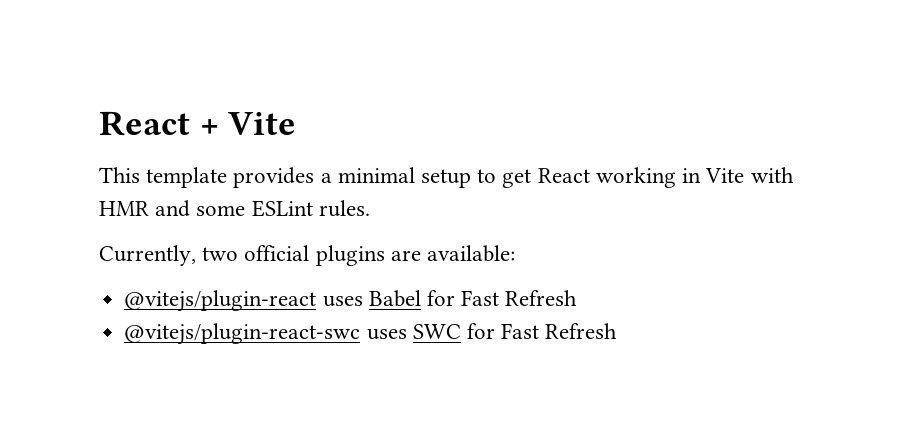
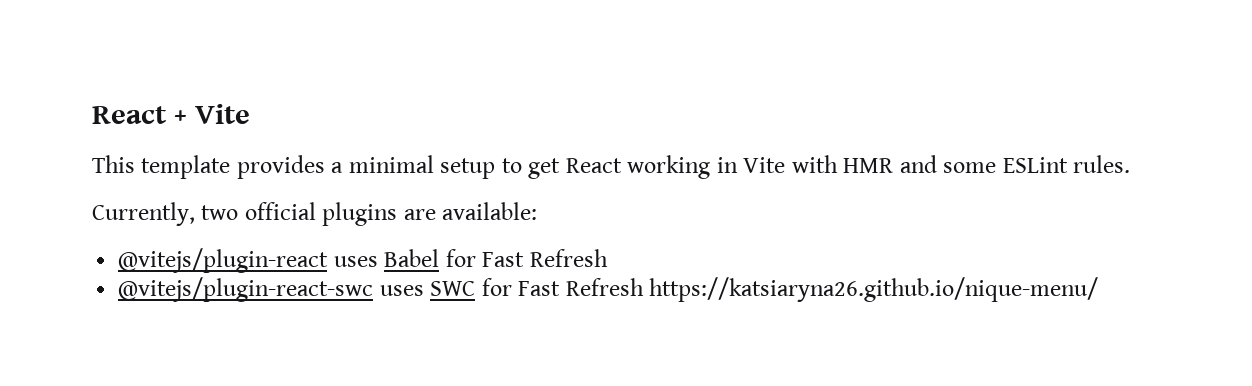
- @vitejs/plugin-react-swc uses SWC for Fast Refresh
+ @vitejs/plugin-react-swc uses SWC for Fast Refresh https://katsiaryna26.github.io/nique-menu/

